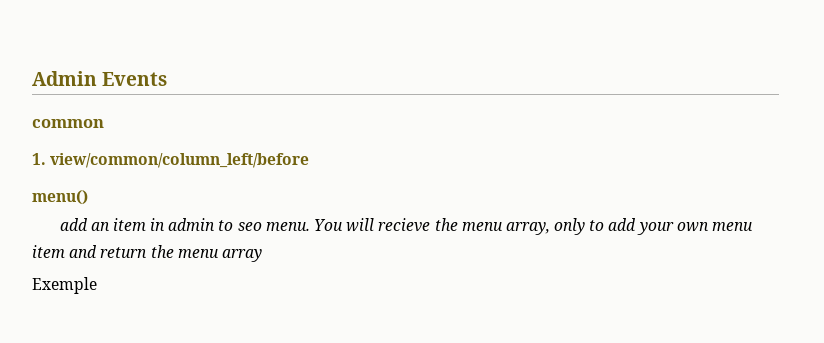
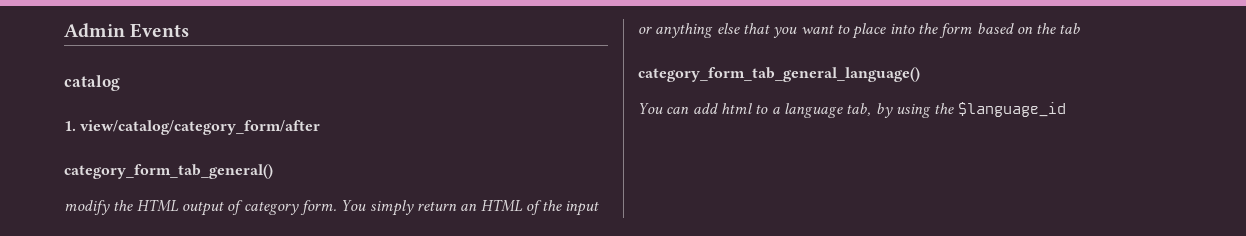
- common
+ catalog
- 1. view/common/column_left/before
- menu()
- add an item in admin to seo menu. You will recieve the menu array, only to add your own menu item and return the menu array
- Exemple
+ 1. view/catalog/category_form/after
+ category_form_tab_general()
+ modify the HTML output of category form. You simply return an HTML of the input or anything else that you want to place into the form based on the tab
+ category_form_tab_general_language()
+ You can add html to a language tab, by using the $language_id

